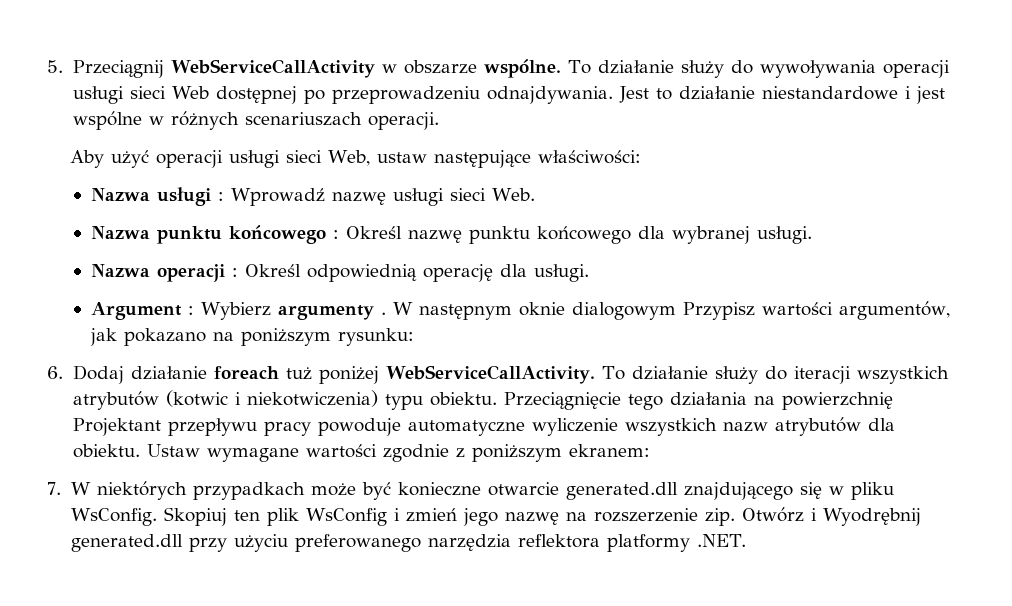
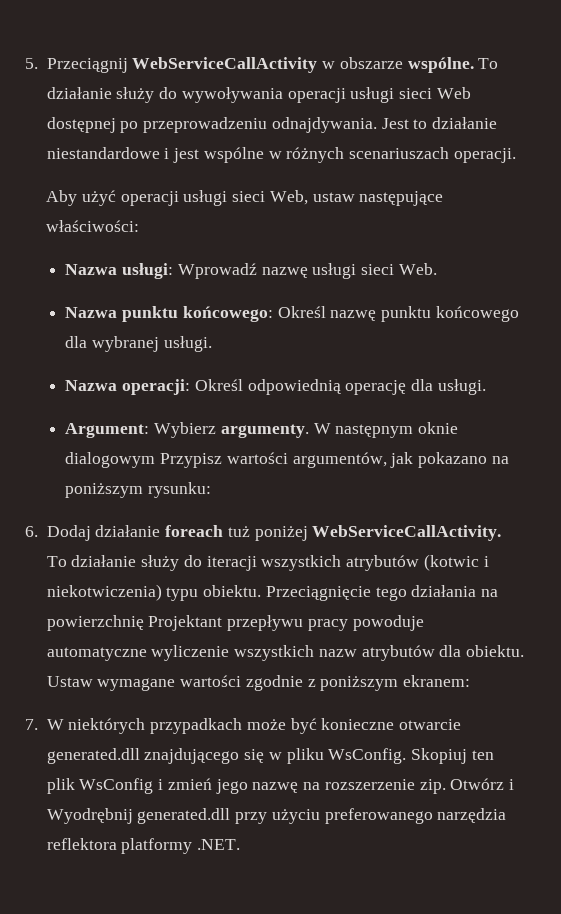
- Nazwa usługi : Wprowadź nazwę usługi sieci Web.
+ Nazwa usługi: Wprowadź nazwę usługi sieci Web.
- Nazwa punktu końcowego : Określ nazwę punktu końcowego dla wybranej usługi.
+ Nazwa punktu końcowego: Określ nazwę punktu końcowego dla wybranej usługi.
- Nazwa operacji : Określ odpowiednią operację dla usługi.
+ Nazwa operacji: Określ odpowiednią operację dla usługi.
- Argument : Wybierz argumenty .
+ Argument: Wybierz argumenty.

